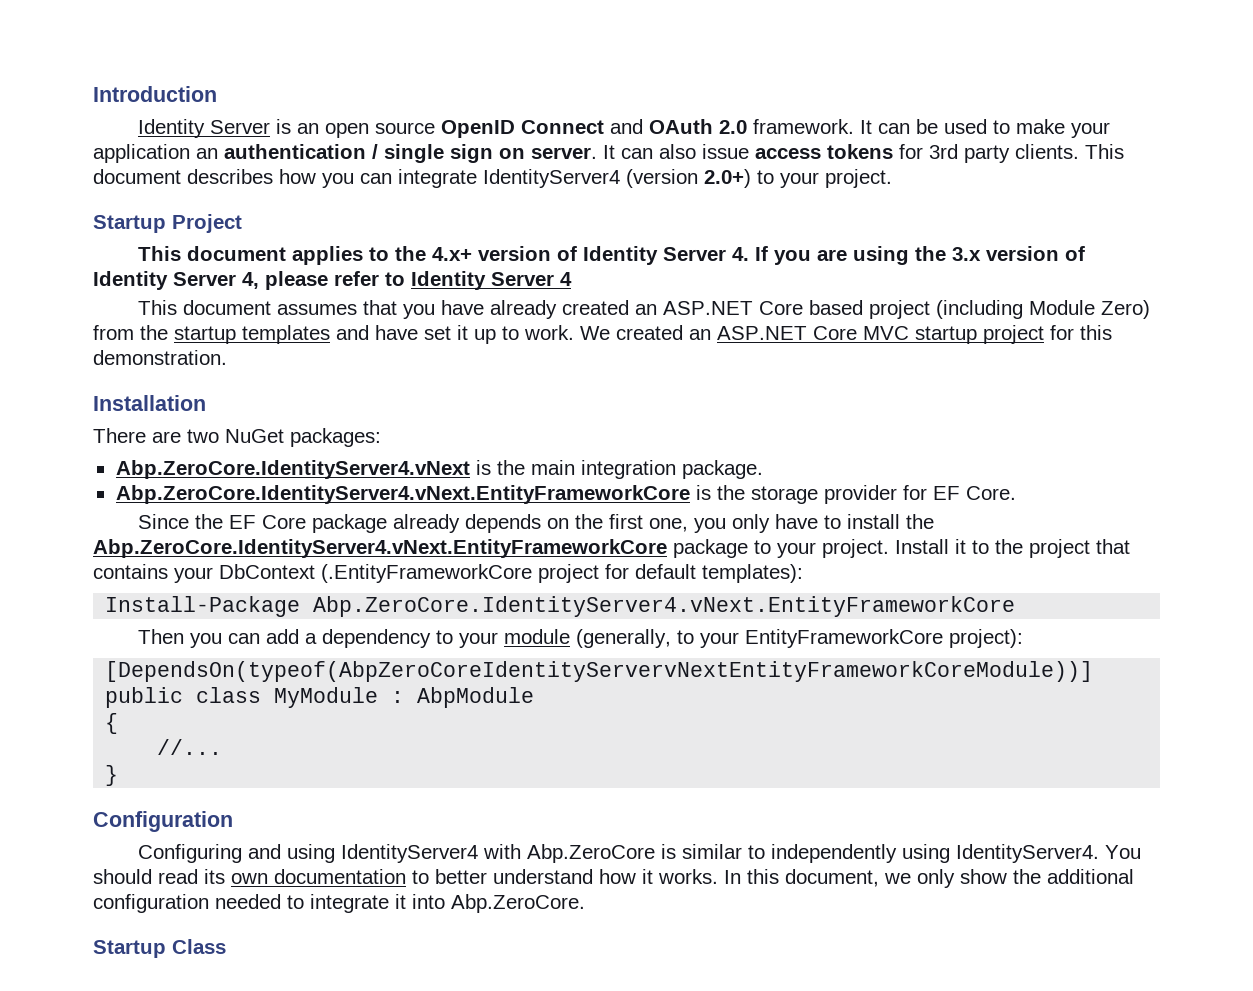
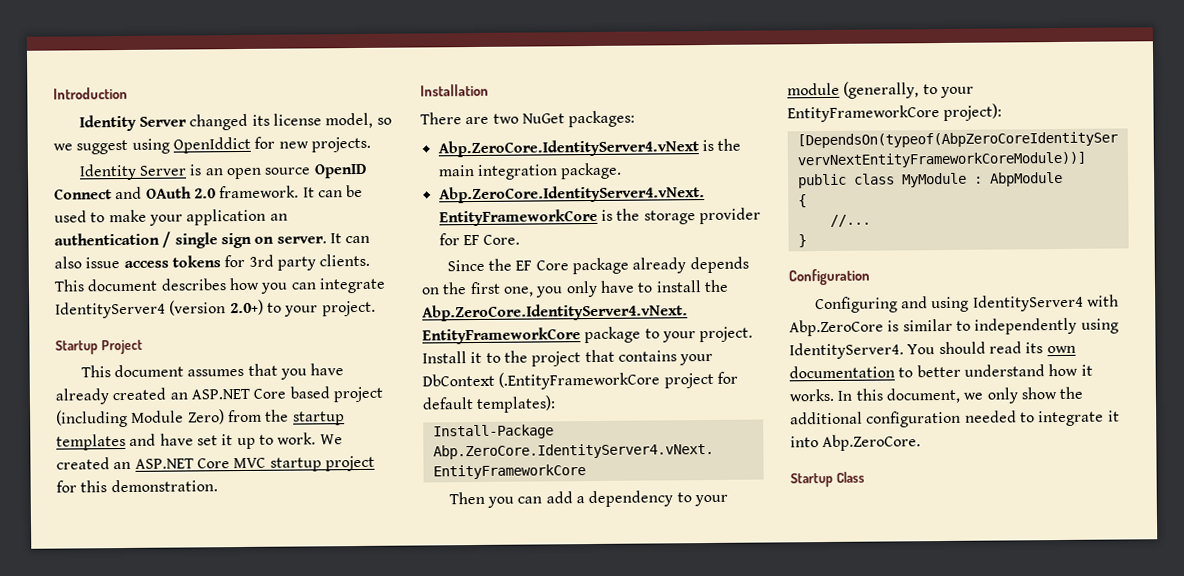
+ Identity Server changed its license model, so we suggest using OpenIddict for new projects.
- This document applies to the 4.x+ version of Identity Server 4. If you are using the 3.x version of Identity Server 4, please refer to Identity Server 4

